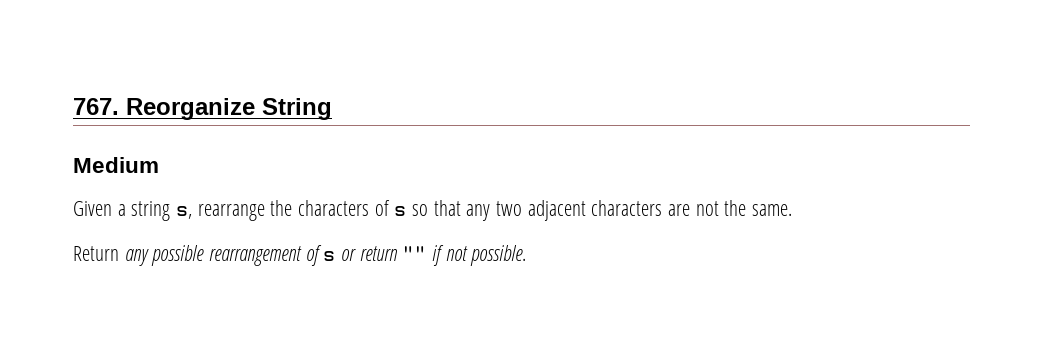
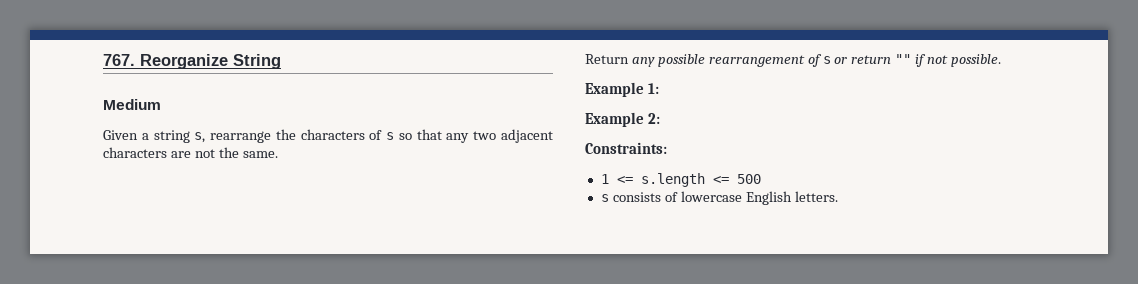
+ Example 1:
+ Example 2:
+ Constraints:
+ 1 <= s.length <= 500
+ s consists of lowercase English letters.

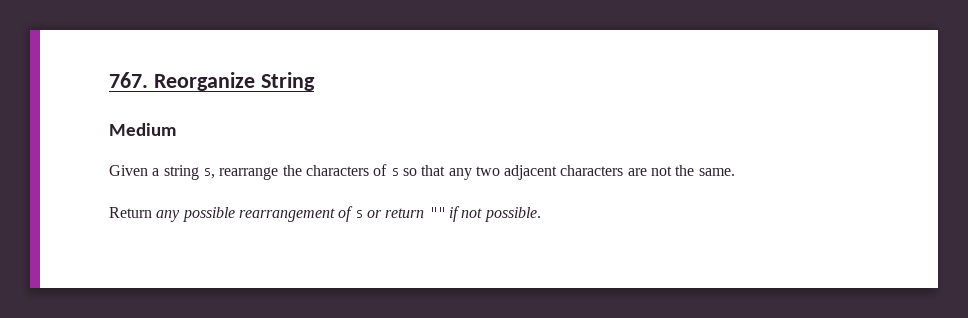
- Example 1:
- Example 2:
- Constraints:
- 1 <= s.length <= 500
- s consists of lowercase English letters.

